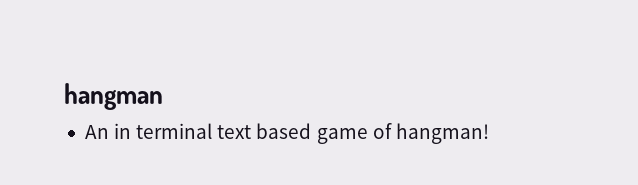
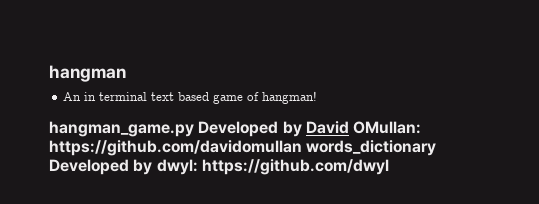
+ hangman_game.py Developed by David OMullan: https://github.com/davidomullan words_dictionary Developed by dwyl: https://github.com/dwyl

